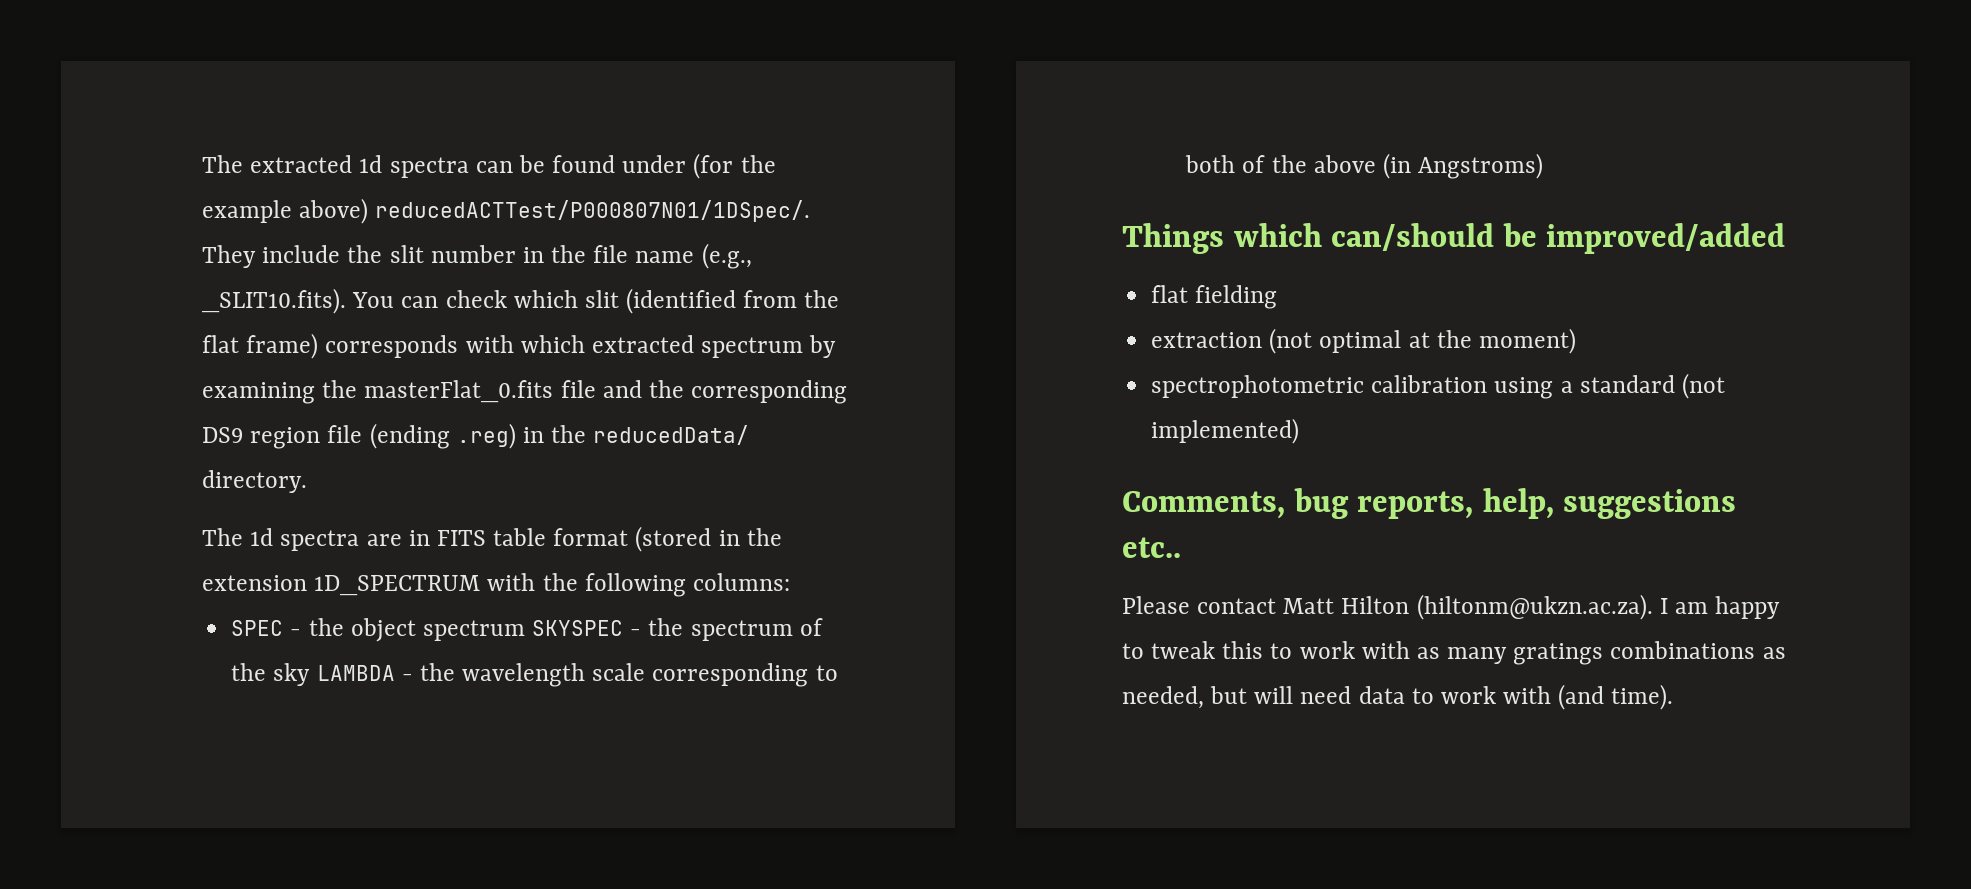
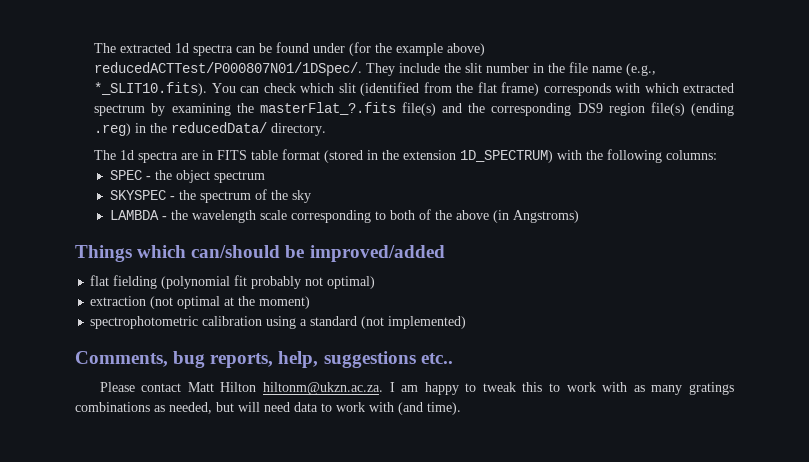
- They include the slit number in the file name (e.g., _SLIT10.fits). You can check which slit (identified from the flat frame) corresponds with which extracted spectrum by examining the masterFlat_0.fits file and the corresponding DS9 region file (ending .reg) in the reducedData/ directory.
+ They include the slit number in the file name (e.g., *_SLIT10.fits). You can check which slit (identified from the flat frame) corresponds with which extracted spectrum by examining the masterFlat_?.fits file(s) and the corresponding DS9 region file(s) (ending .reg) in the reducedData/ directory.
- The 1d spectra are in FITS table format (stored in the extension 1D_SPECTRUM with the following columns:
+ The 1d spectra are in FITS table format (stored in the extension 1D_SPECTRUM) with the following columns:
- SPEC - the object spectrum SKYSPEC - the spectrum of the sky LAMBDA - the wavelength scale corresponding to both of the above (in Angstroms)
+ SPEC - the object spectrum
+ SKYSPEC - the spectrum of the sky
+ LAMBDA - the wavelength scale corresponding to both of the above (in Angstroms)
- flat fielding
+ flat fielding (polynomial fit probably not optimal)
- Please contact Matt Hilton (hiltonm@ukzn.ac.za). I am happy to tweak this to work with as many gratings combinations as needed, but will need data to work with (and time).
+ Please contact Matt Hilton hiltonm@ukzn.ac.za. I am happy to tweak this to work with as many gratings combinations as needed, but will need data to work with (and time).

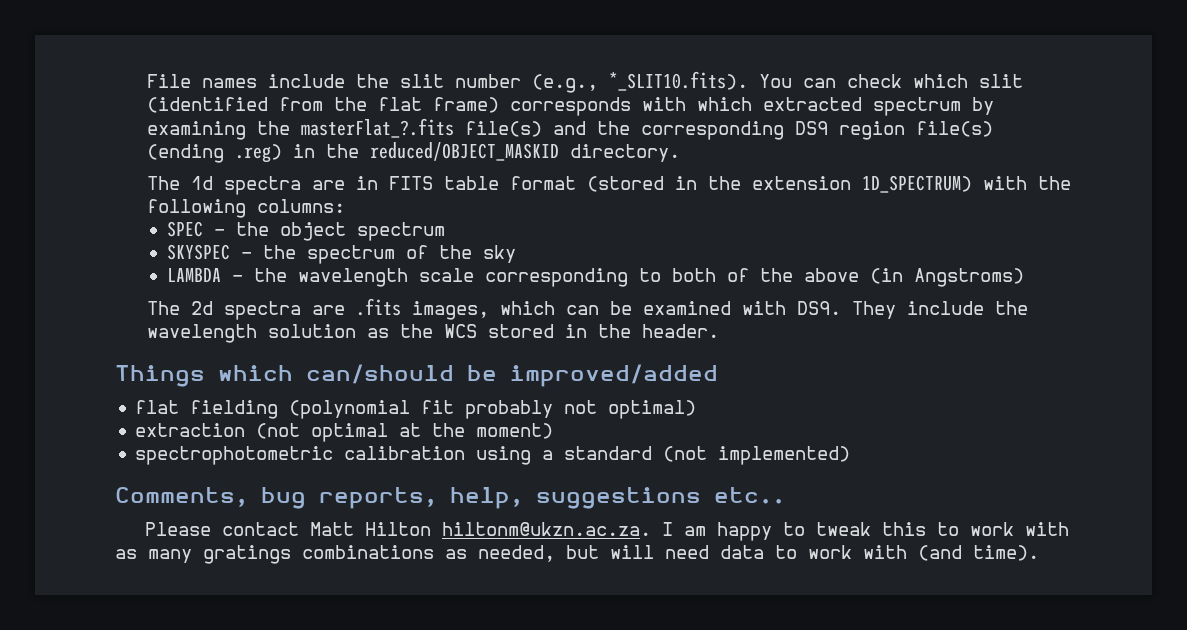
- The extracted 1d spectra can be found under (for the example above) reducedACTTest/P000807N01/1DSpec/. They include the slit number in the file name (e.g., *_SLIT10.fits). You can check which slit (identified from the flat frame) corresponds with which extracted spectrum by examining the masterFlat_?.fits file(s) and the corresponding DS9 region file(s) (ending .reg) in the reducedData/ directory.
+ File names include the slit number (e.g., *_SLIT10.fits). You can check which slit (identified from the flat frame) corresponds with which extracted spectrum by examining the masterFlat_?.fits file(s) and the corresponding DS9 region file(s) (ending .reg) in the reduced/OBJECT_MASKID directory.
+ The 2d spectra are .fits images, which can be examined with DS9. They include the wavelength solution as the WCS stored in the header.

